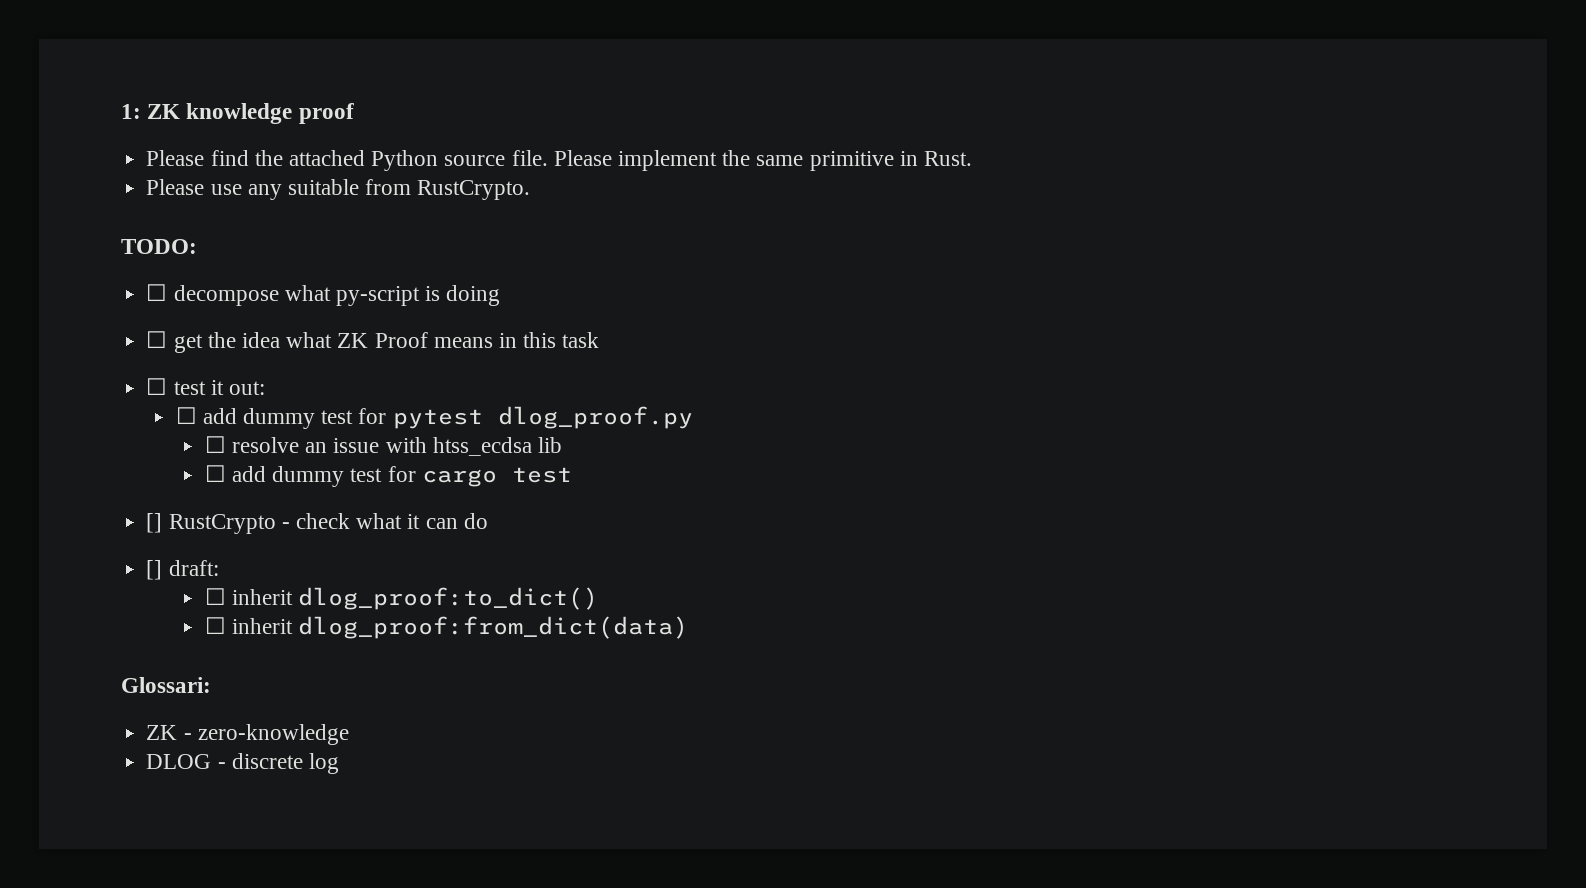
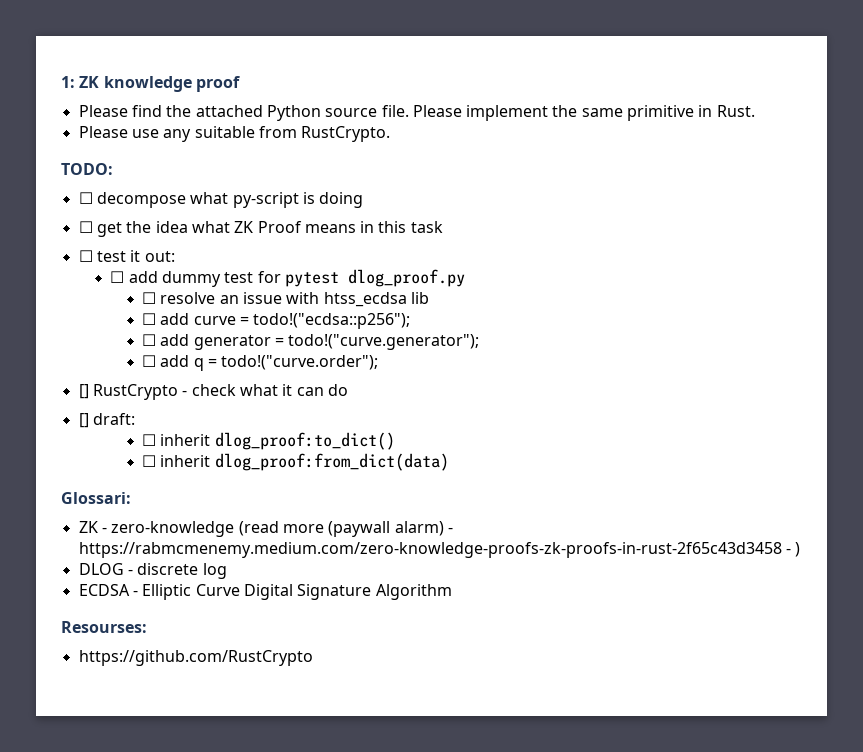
- ☐ add dummy test for cargo test
+ ☐ add curve = todo!("ecdsa::p256");
+ ☐ add generator = todo!("curve.generator");
+ ☐ add q = todo!("curve.order");
- ZK - zero-knowledge
+ ZK - zero-knowledge (read more (paywall alarm) - https://rabmcmenemy.medium.com/zero-knowledge-proofs-zk-proofs-in-rust-2f65c43d3458 - )
  DLOG - discrete log
+ ECDSA - Elliptic Curve Digital Signature Algorithm
+ Resourses:
+ https://github.com/RustCrypto

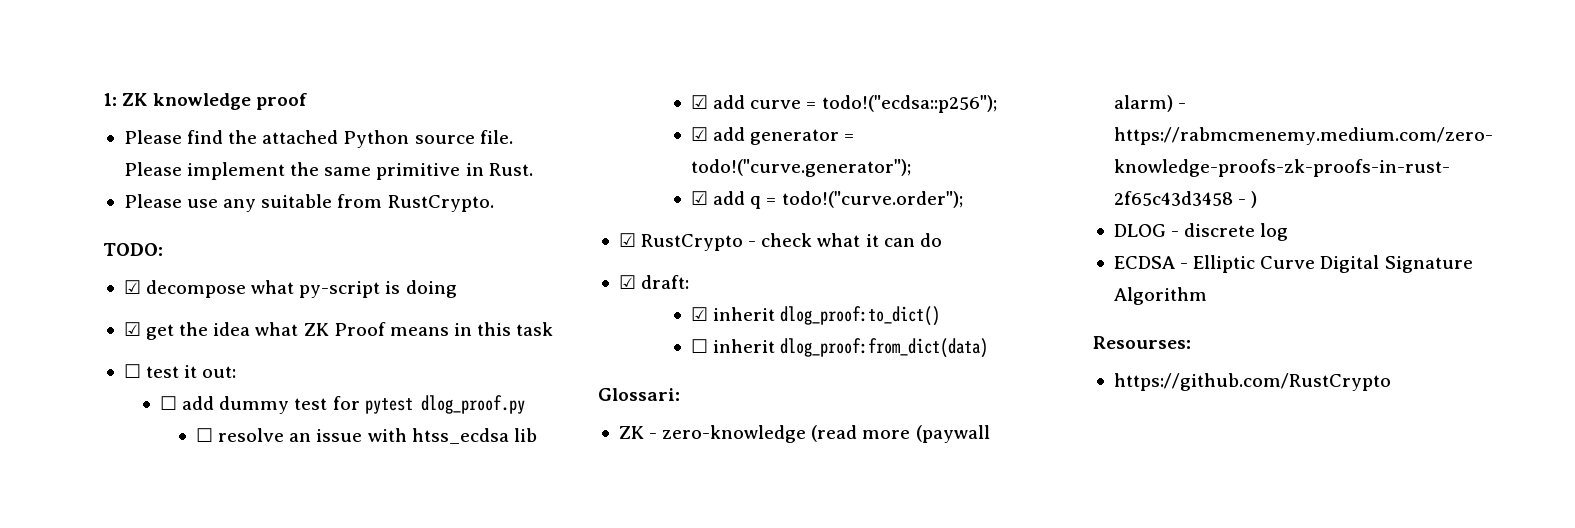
- ☐ decompose what py-script is doing
+ ☑ decompose what py-script is doing
- ☐ get the idea what ZK Proof means in this task
+ ☑ get the idea what ZK Proof means in this task
- ☐ add curve = todo!("ecdsa::p256");
+ ☑ add curve = todo!("ecdsa::p256");
- ☐ add generator = todo!("curve.generator");
+ ☑ add generator = todo!("curve.generator");
- ☐ add q = todo!("curve.order");
+ ☑ add q = todo!("curve.order");
- [] RustCrypto - check what it can do
+ ☑ RustCrypto - check what it can do
- [] draft:
+ ☑ draft:
- ☐ inherit dlog_proof:to_dict()
+ ☑ inherit dlog_proof:to_dict()

